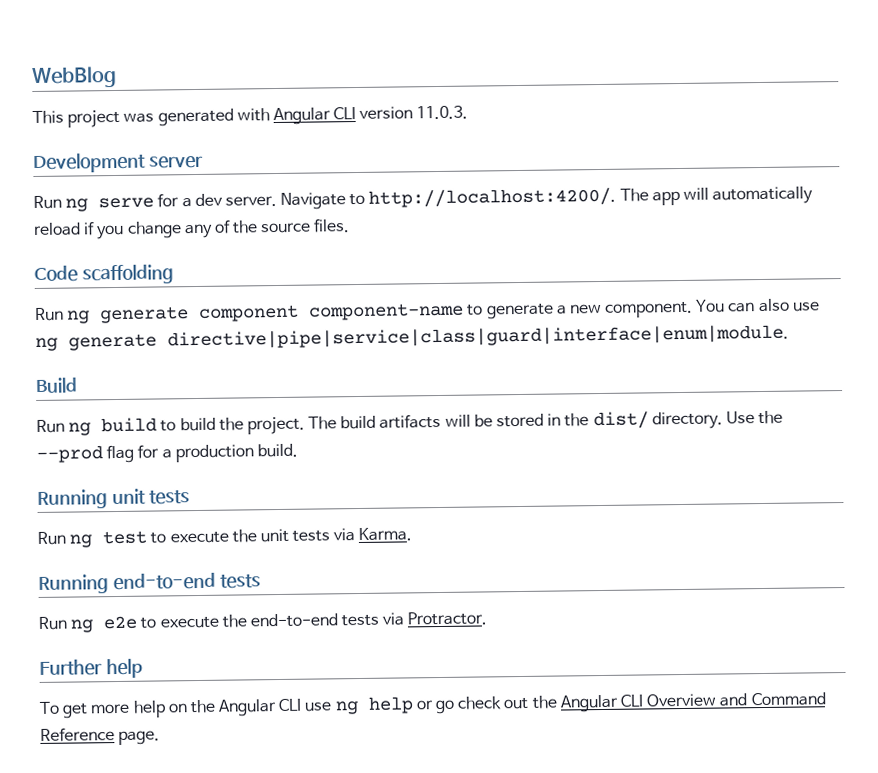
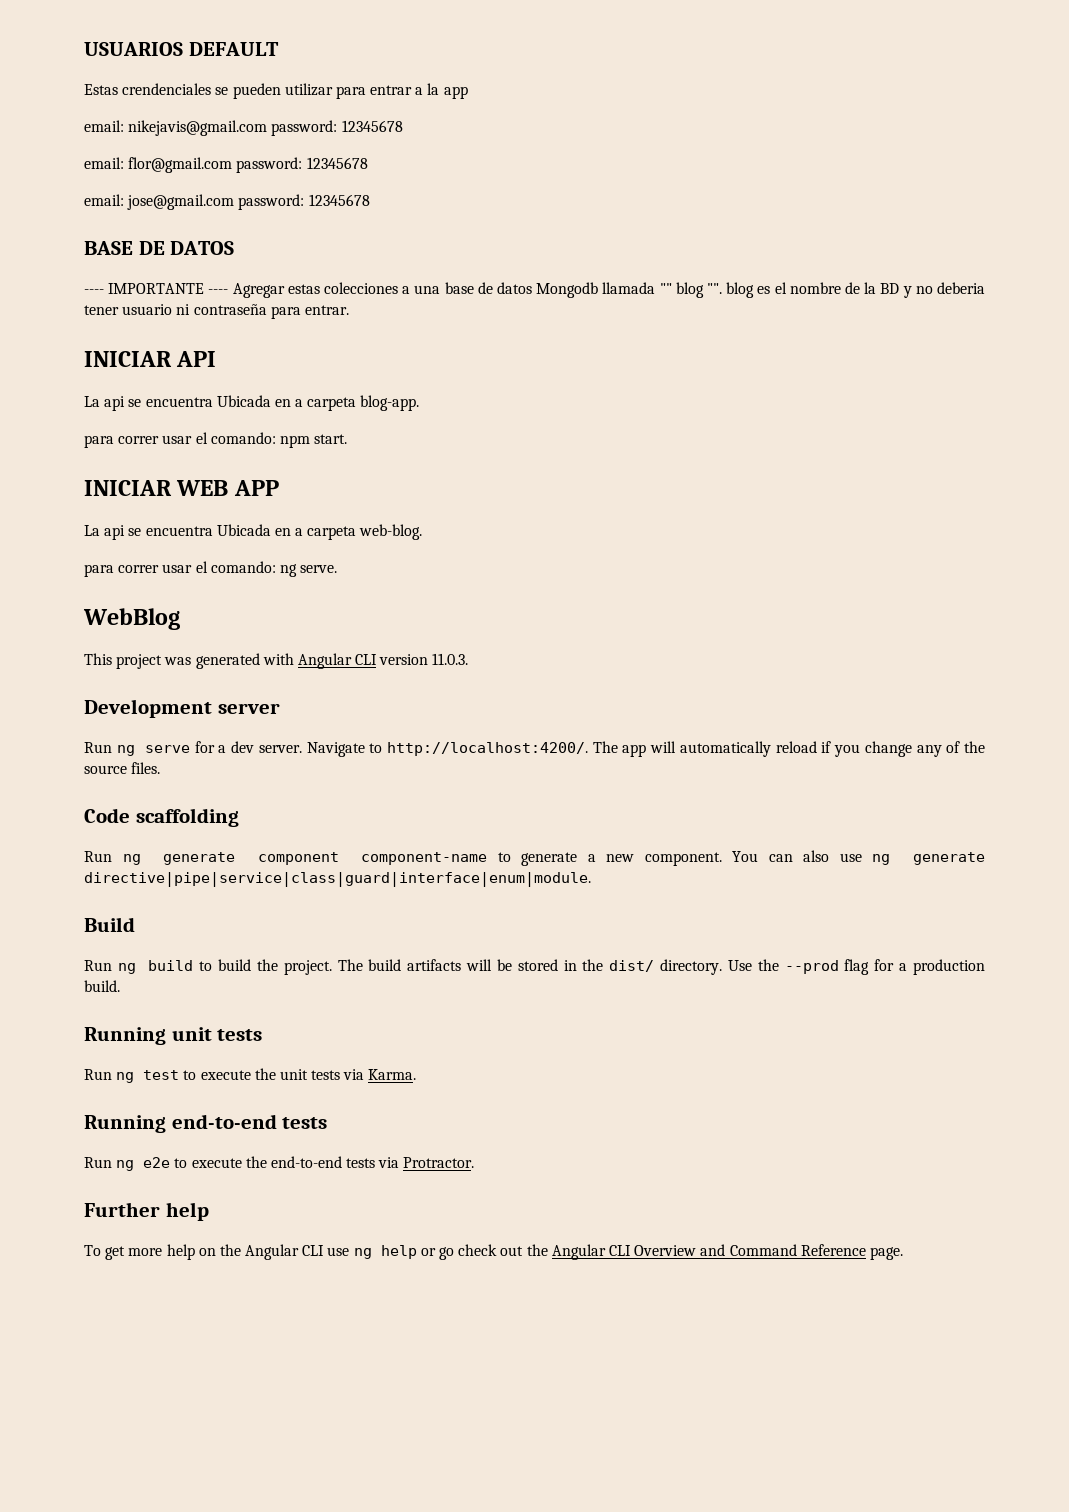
+ USUARIOS DEFAULT
+ Estas crendenciales se pueden utilizar para entrar a la app
+ email: nikejavis@gmail.com password: 12345678
+ email: flor@gmail.com password: 12345678
+ email: jose@gmail.com password: 12345678
+ BASE DE DATOS
+ ---- IMPORTANTE ---- Agregar estas colecciones a una base de datos Mongodb llamada "" blog "". blog es el nombre de la BD y no deberia tener usuario ni contraseña para entrar.
+ INICIAR API
+ La api se encuentra Ubicada en a carpeta blog-app.
+ para correr usar el comando: npm start.
+ INICIAR WEB APP
+ La api se encuentra Ubicada en a carpeta web-blog.
+ para correr usar el comando: ng serve.

